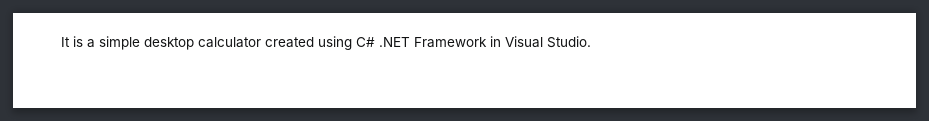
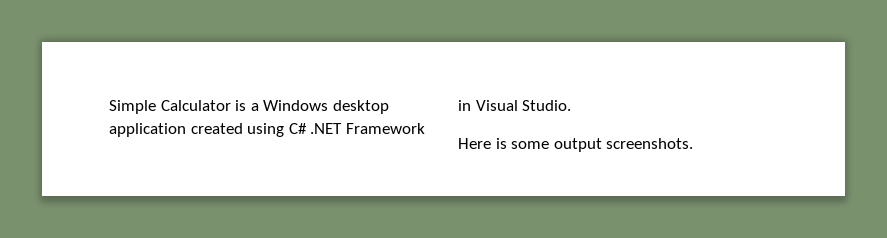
- It is a simple desktop calculator created using C# .NET Framework in Visual Studio.
+ Simple Calculator is a Windows desktop application created using C# .NET Framework in Visual Studio.
+ Here is some output screenshots.

